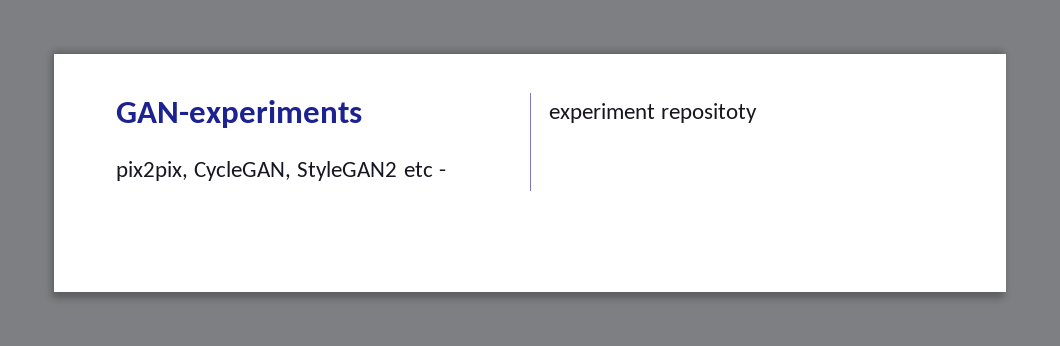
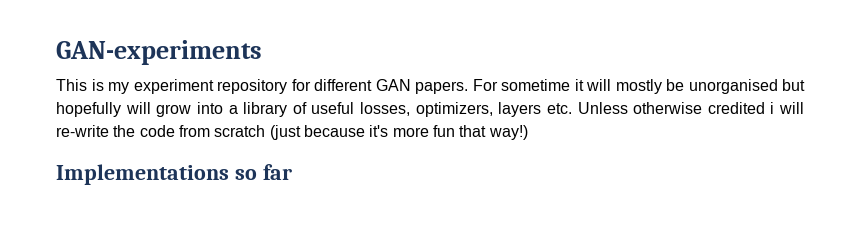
- pix2pix, CycleGAN, StyleGAN2 etc - experiment repositoty
+ This is my experiment repository for different GAN papers. For sometime it will mostly be unorganised but hopefully will grow into a library of useful losses, optimizers, layers etc. Unless otherwise credited i will re-write the code from scratch (just because it's more fun that way!)
+ Implementations so far

